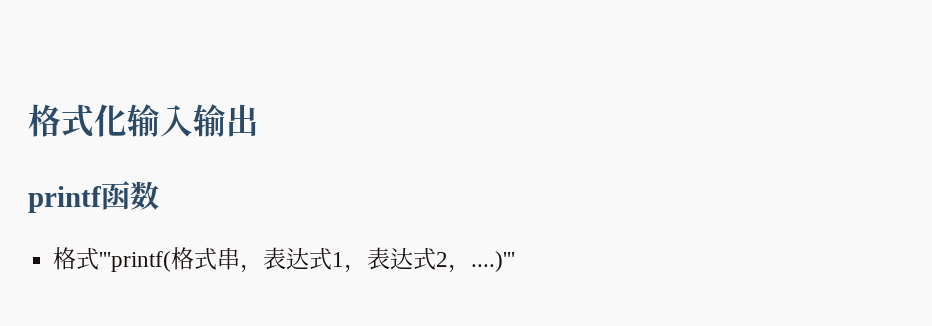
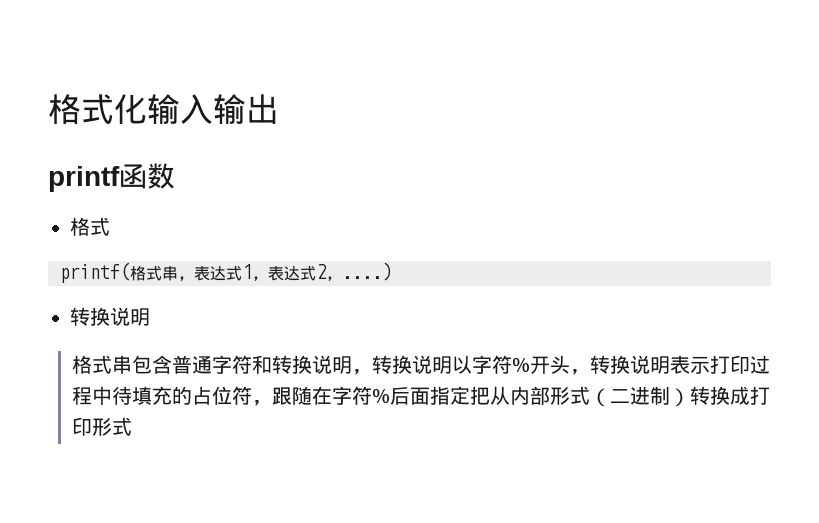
  printf函数
- 格式'''printf(格式串，表达式1，表达式2，....)'''
+ 格式
+ printf(格式串，表达式1，表达式2，....)
+ 转换说明
+ 格式串包含普通字符和转换说明，转换说明以字符%开头，转换说明表示打印过程中待填充的占位符，跟随在字符%后面指定把从内部形式（二进制）转换成打印形式

